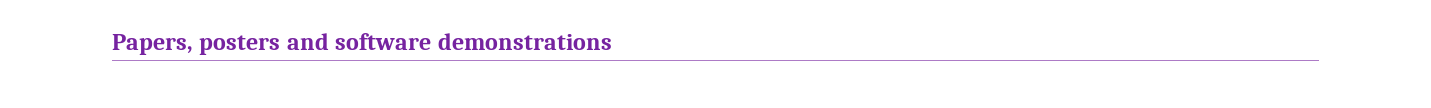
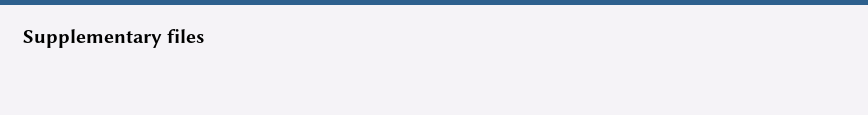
- Papers, posters and software demonstrations
+ Supplementary files

